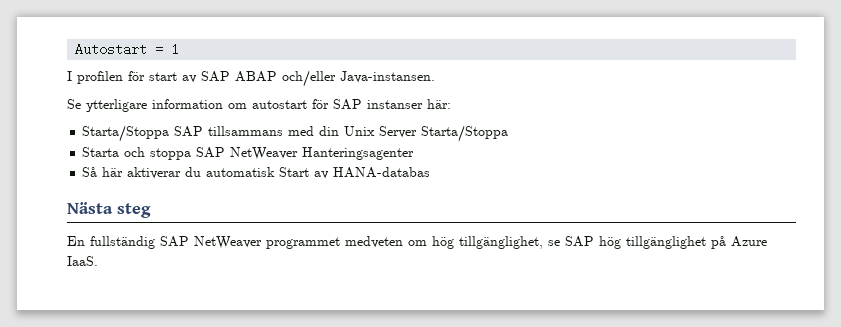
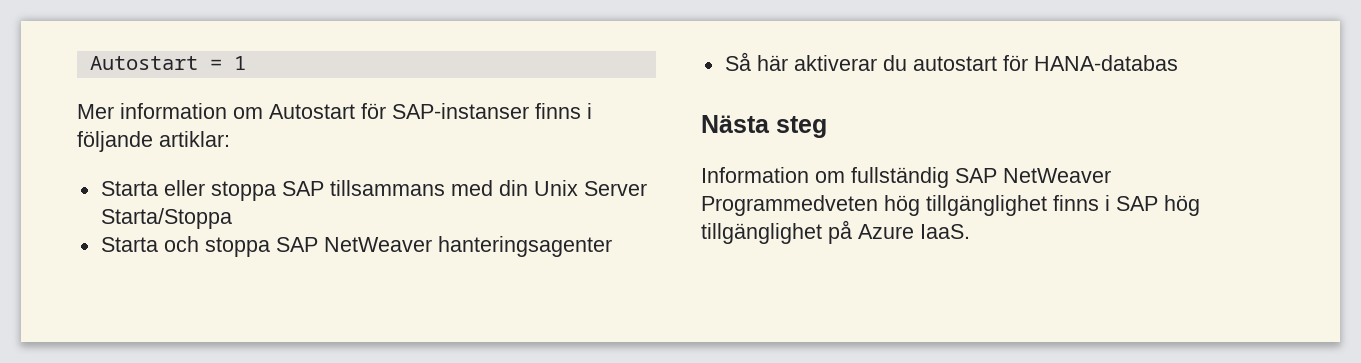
- I profilen för start av SAP ABAP och/eller Java-instansen.
- Se ytterligare information om autostart för SAP instanser här:
- Starta/Stoppa SAP tillsammans med din Unix Server Starta/Stoppa
+ Mer information om Autostart för SAP-instanser finns i följande artiklar:
+ Starta eller stoppa SAP tillsammans med din Unix Server Starta/Stoppa
- Starta och stoppa SAP NetWeaver Hanteringsagenter
+ Starta och stoppa SAP NetWeaver hanteringsagenter
- Så här aktiverar du automatisk Start av HANA-databas
+ Så här aktiverar du autostart för HANA-databas
- En fullständig SAP NetWeaver programmet medveten om hög tillgänglighet, se SAP hög tillgänglighet på Azure IaaS.
+ Information om fullständig SAP NetWeaver Programmedveten hög tillgänglighet finns i SAP hög tillgänglighet på Azure IaaS.

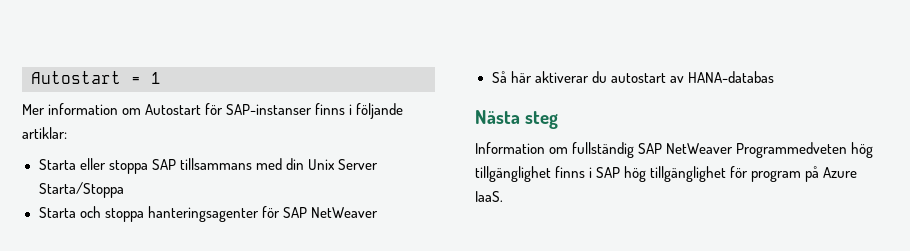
- Starta och stoppa SAP NetWeaver hanteringsagenter
+ Starta och stoppa hanteringsagenter för SAP NetWeaver
- Så här aktiverar du autostart för HANA-databas
+ Så här aktiverar du autostart av HANA-databas
- Information om fullständig SAP NetWeaver Programmedveten hög tillgänglighet finns i SAP hög tillgänglighet på Azure IaaS.
+ Information om fullständig SAP NetWeaver Programmedveten hög tillgänglighet finns i SAP hög tillgänglighet för program på Azure IaaS.

